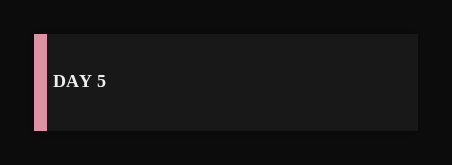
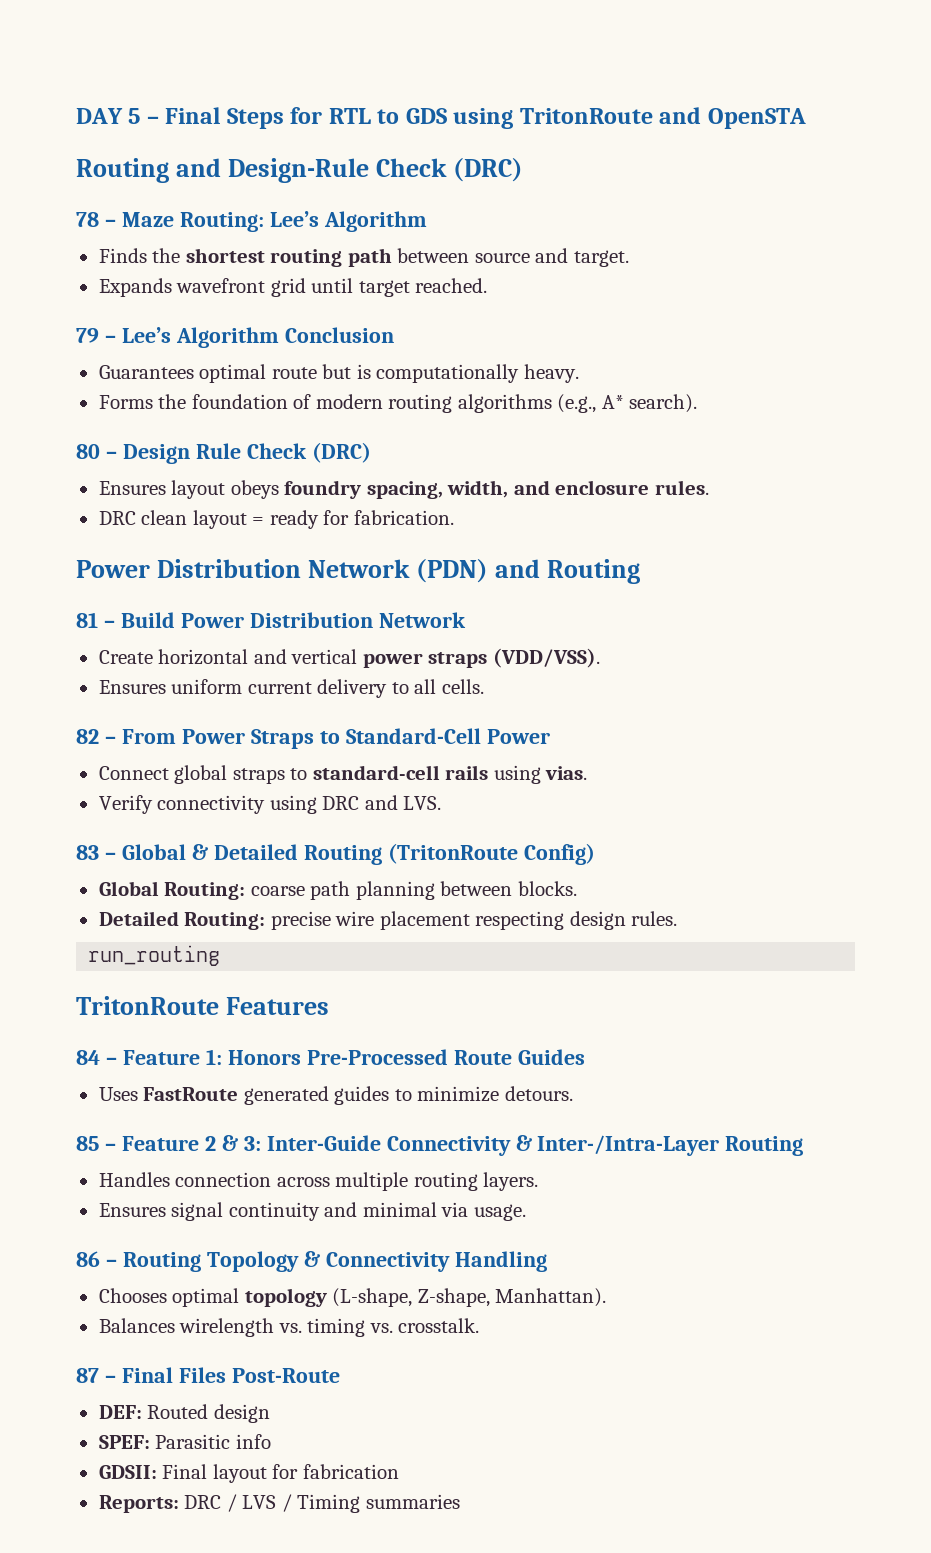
- DAY 5
+ DAY 5 – Final Steps for RTL to GDS using TritonRoute and OpenSTA
+ Routing and Design-Rule Check (DRC)
+ 78 – Maze Routing: Lee’s Algorithm
+ Finds the shortest routing path between source and target.
+ Expands wavefront grid until target reached.
+ 79 – Lee’s Algorithm Conclusion
+ Guarantees optimal route but is computationally heavy.
+ Forms the foundation of modern routing algorithms (e.g., A* search).
+ 80 – Design Rule Check (DRC)
+ Ensures layout obeys foundry spacing, width, and enclosure rules.
+ DRC clean layout = ready for fabrication.
+ Power Distribution Network (PDN) and Routing
+ 81 – Build Power Distribution Network
+ Create horizontal and vertical power straps (VDD/VSS).
+ Ensures uniform current delivery to all cells.
+ 82 – From Power Straps to Standard-Cell Power
+ Connect global straps to standard-cell rails using vias.
+ Verify connectivity using DRC and LVS.
+ 83 – Global & Detailed Routing (TritonRoute Config)
+ Global Routing: coarse path planning between blocks.
+ Detailed Routing: precise wire placement respecting design rules.
+ run_routing
+ TritonRoute Features
+ 84 – Feature 1: Honors Pre-Processed Route Guides
+ Uses FastRoute generated guides to minimize detours.
+ 85 – Feature 2 & 3: Inter-Guide Connectivity & Inter-/Intra-Layer Routing
+ Handles connection across multiple routing layers.
+ Ensures signal continuity and minimal via usage.
+ 86 – Routing Topology & Connectivity Handling
+ Chooses optimal topology (L-shape, Z-shape, Manhattan).
+ Balances wirelength vs. timing vs. crosstalk.
+ 87 – Final Files Post-Route
+ DEF: Routed design
+ SPEF: Parasitic info
+ GDSII: Final layout for fabrication
+ Reports: DRC / LVS / Timing summaries

